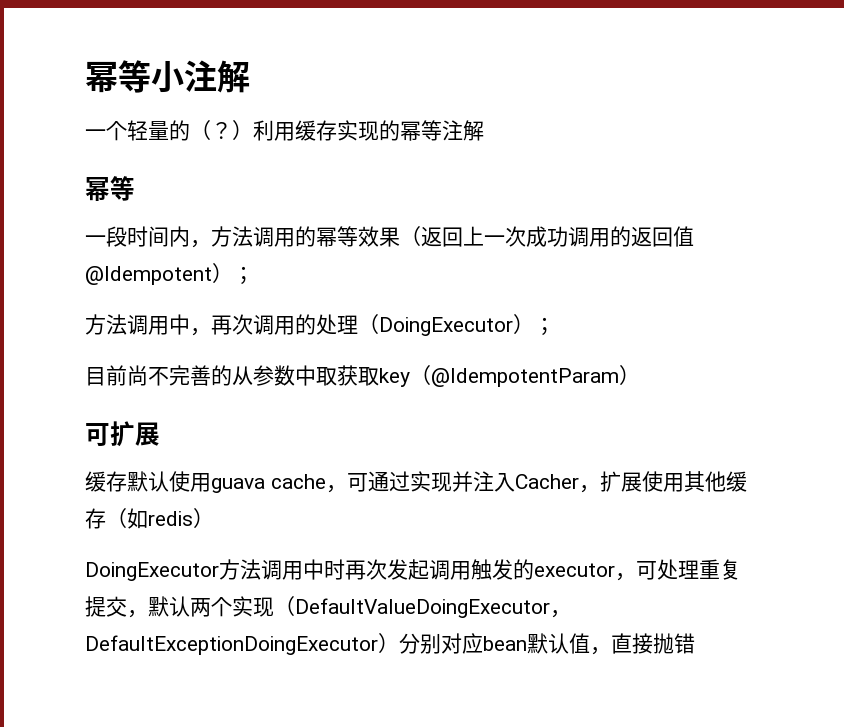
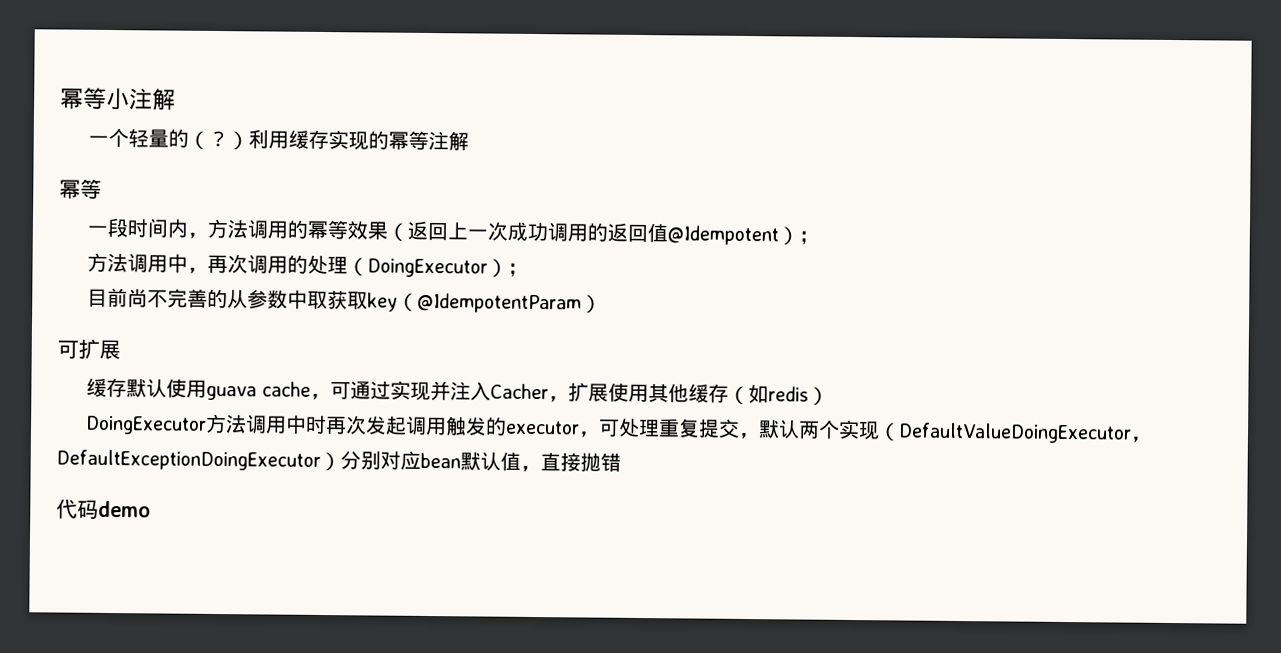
+ 代码demo

